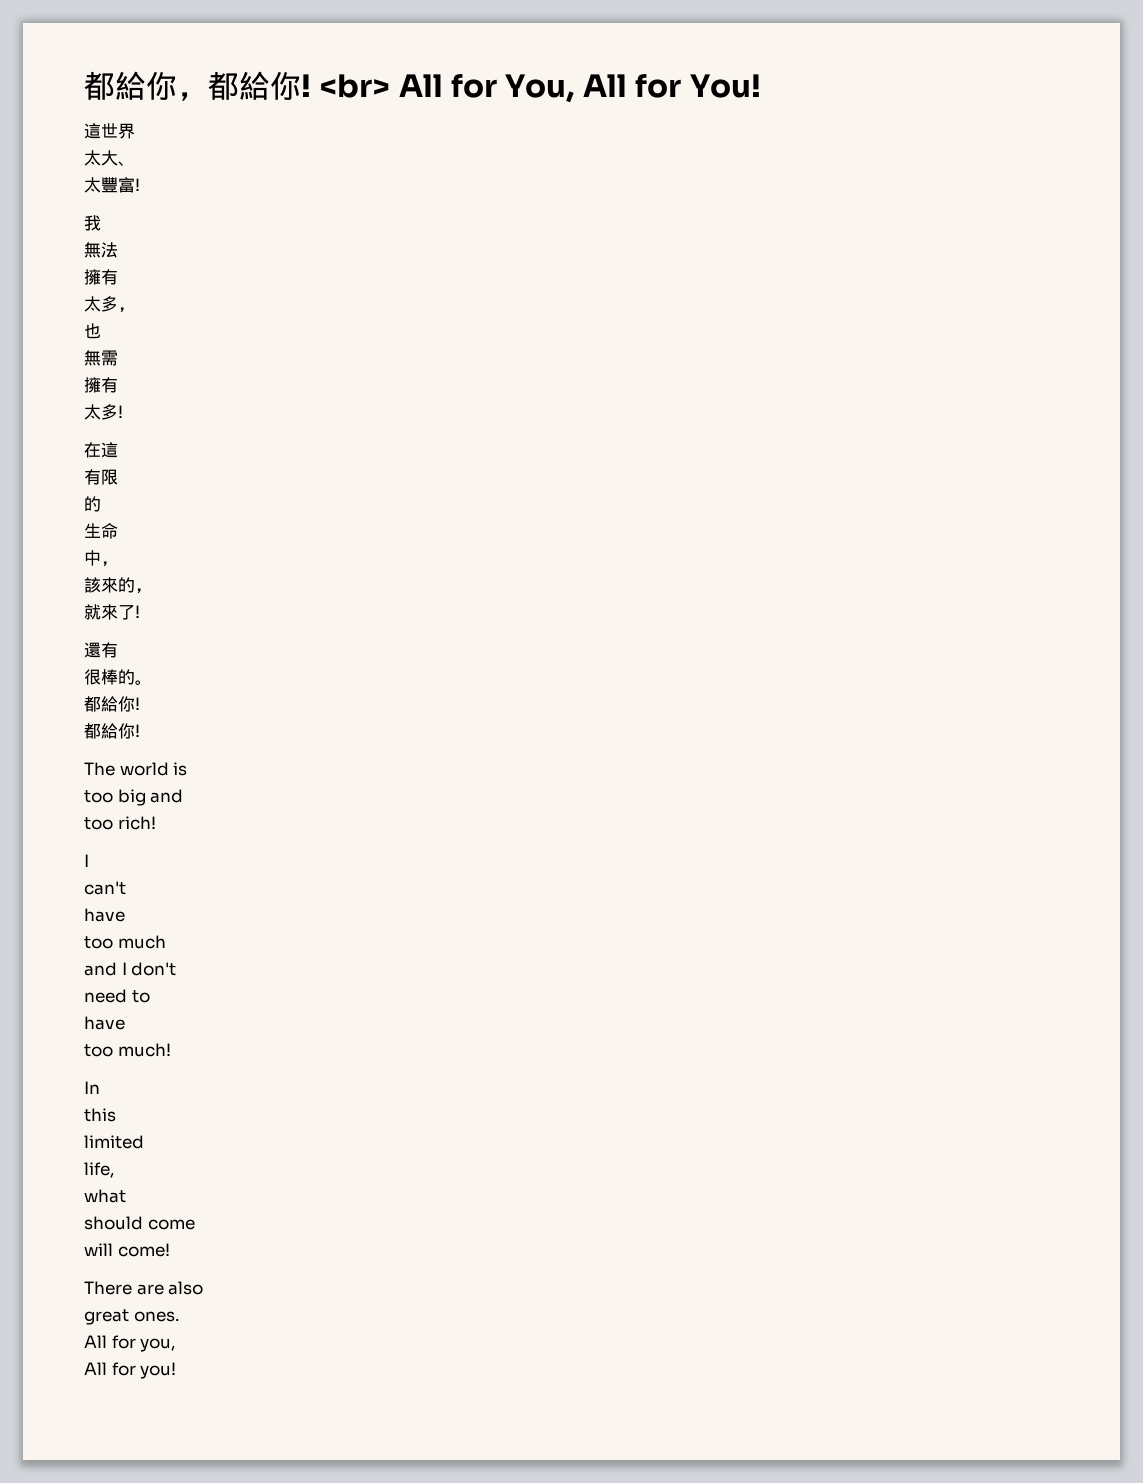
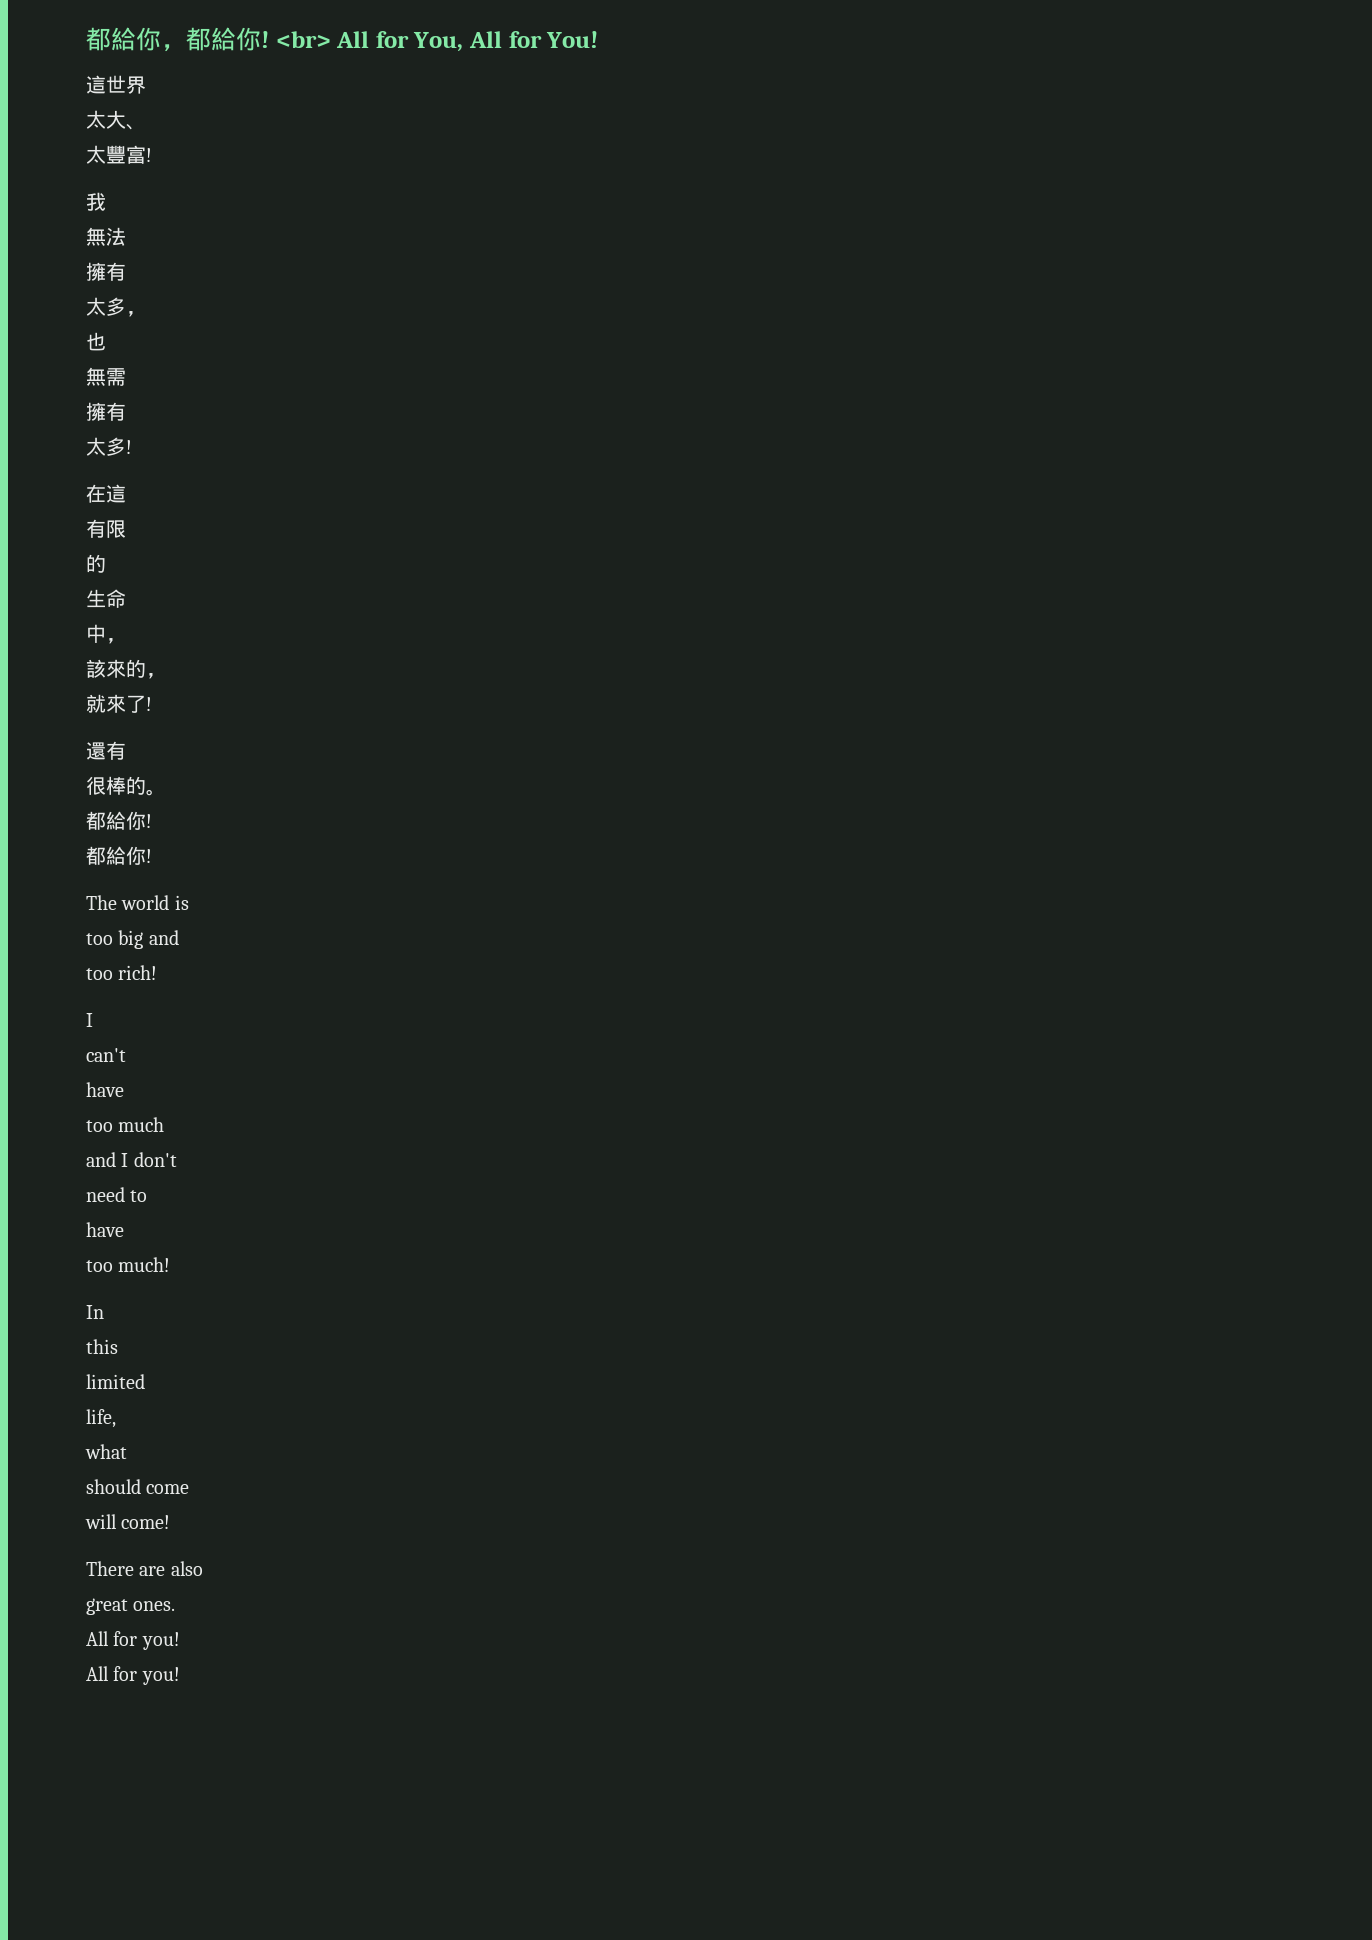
  great ones.
- All for you,
+ All for you!

